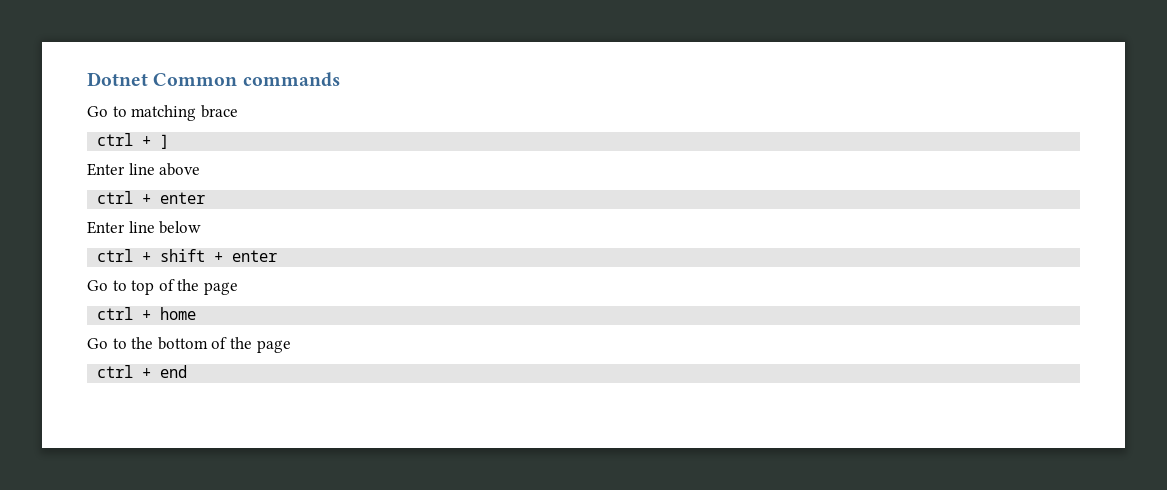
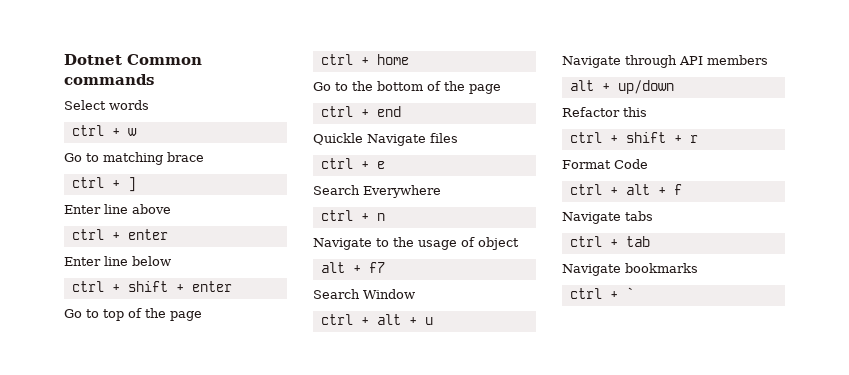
+ Select words
+ ctrl + w
+ Quickle Navigate files
+ ctrl + e
+ Search Everywhere
+ ctrl + n
+ Navigate to the usage of object
+ alt + f7
+ Search Window
+ ctrl + alt + u
+ Navigate through API members
+ alt + up/down
+ Refactor this
+ ctrl + shift + r
+ Format Code
+ ctrl + alt + f
+ Navigate tabs
+ ctrl + tab
+ Navigate bookmarks
+ ctrl + `

